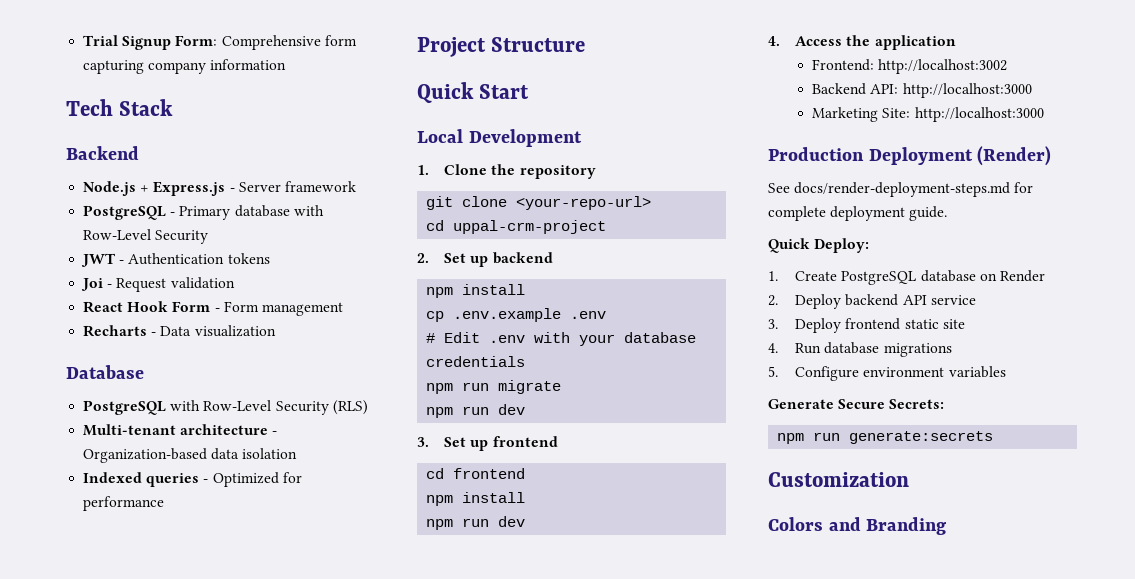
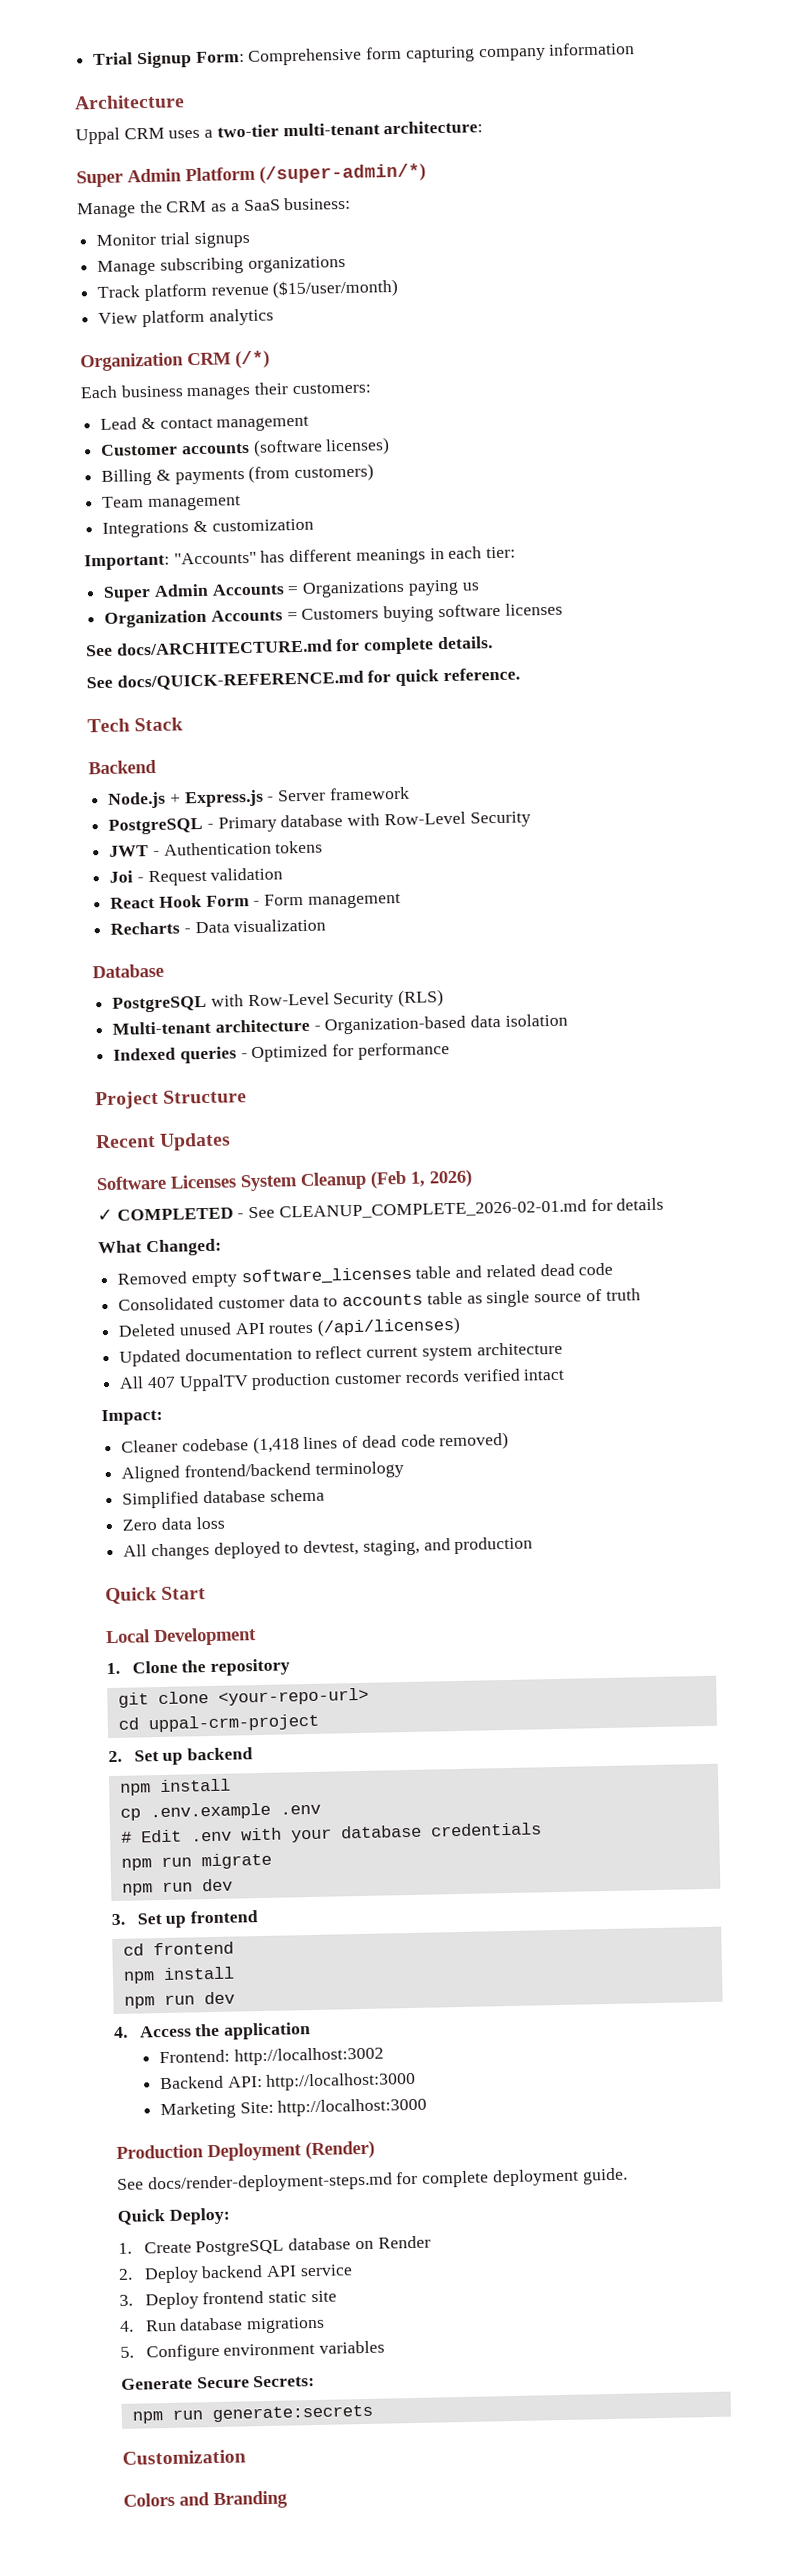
+ Architecture
+ Uppal CRM uses a two-tier multi-tenant architecture:
+ Super Admin Platform (/super-admin/*)
+ Manage the CRM as a SaaS business:
+ Monitor trial signups
+ Manage subscribing organizations
+ Track platform revenue ($15/user/month)
+ View platform analytics
+ Organization CRM (/*)
+ Each business manages their customers:
+ Lead & contact management
+ Customer accounts (software licenses)
+ Billing & payments (from customers)
+ Team management
+ Integrations & customization
+ Important: "Accounts" has different meanings in each tier:
+ Super Admin Accounts = Organizations paying us
+ Organization Accounts = Customers buying software licenses
+ See docs/ARCHITECTURE.md for complete details.
+ See docs/QUICK-REFERENCE.md for quick reference.
+ Recent Updates
+ Software Licenses System Cleanup (Feb 1, 2026)
+ ✓ COMPLETED - See CLEANUP_COMPLETE_2026-02-01.md for details
+ What Changed:
+ Removed empty software_licenses table and related dead code
+ Consolidated customer data to accounts table as single source of truth
+ Deleted unused API routes (/api/licenses)
+ Updated documentation to reflect current system architecture
+ All 407 UppalTV production customer records verified intact
+ Impact:
+ Cleaner codebase (1,418 lines of dead code removed)
+ Aligned frontend/backend terminology
+ Simplified database schema
+ Zero data loss
+ All changes deployed to devtest, staging, and production

